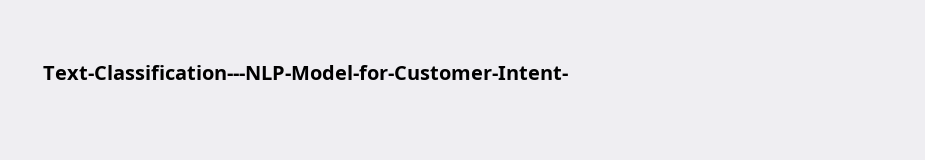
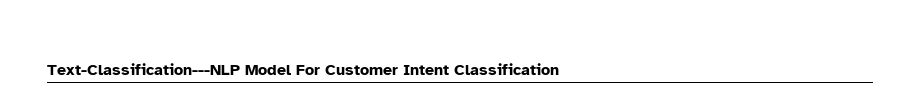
- Text-Classification---NLP-Model-for-Customer-Intent-
+ Text-Classification---NLP Model For Customer Intent Classification

